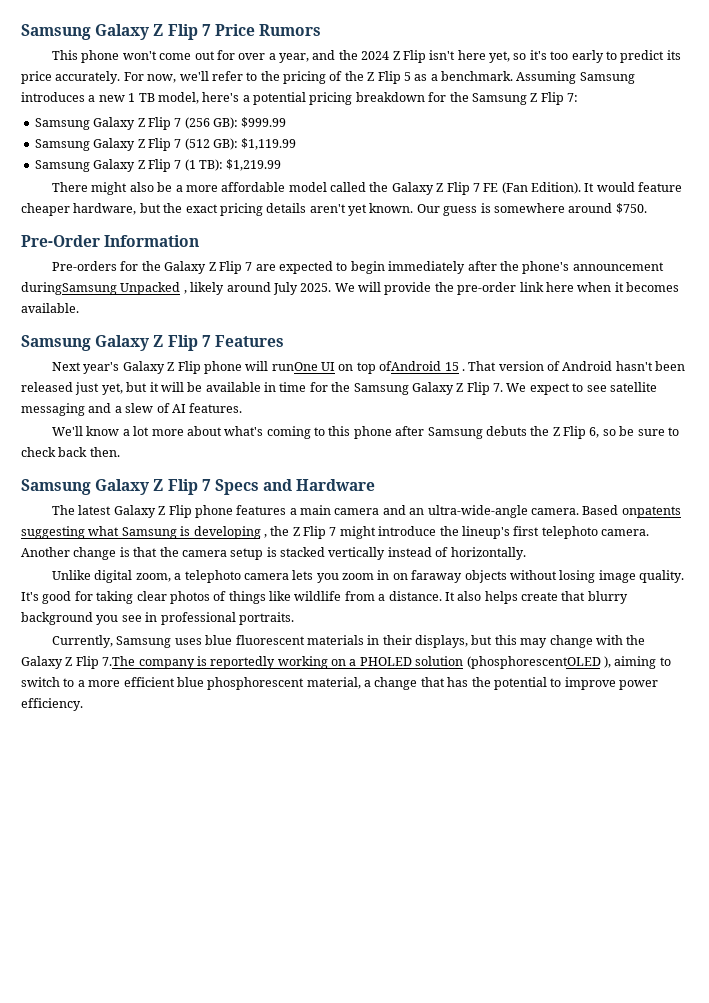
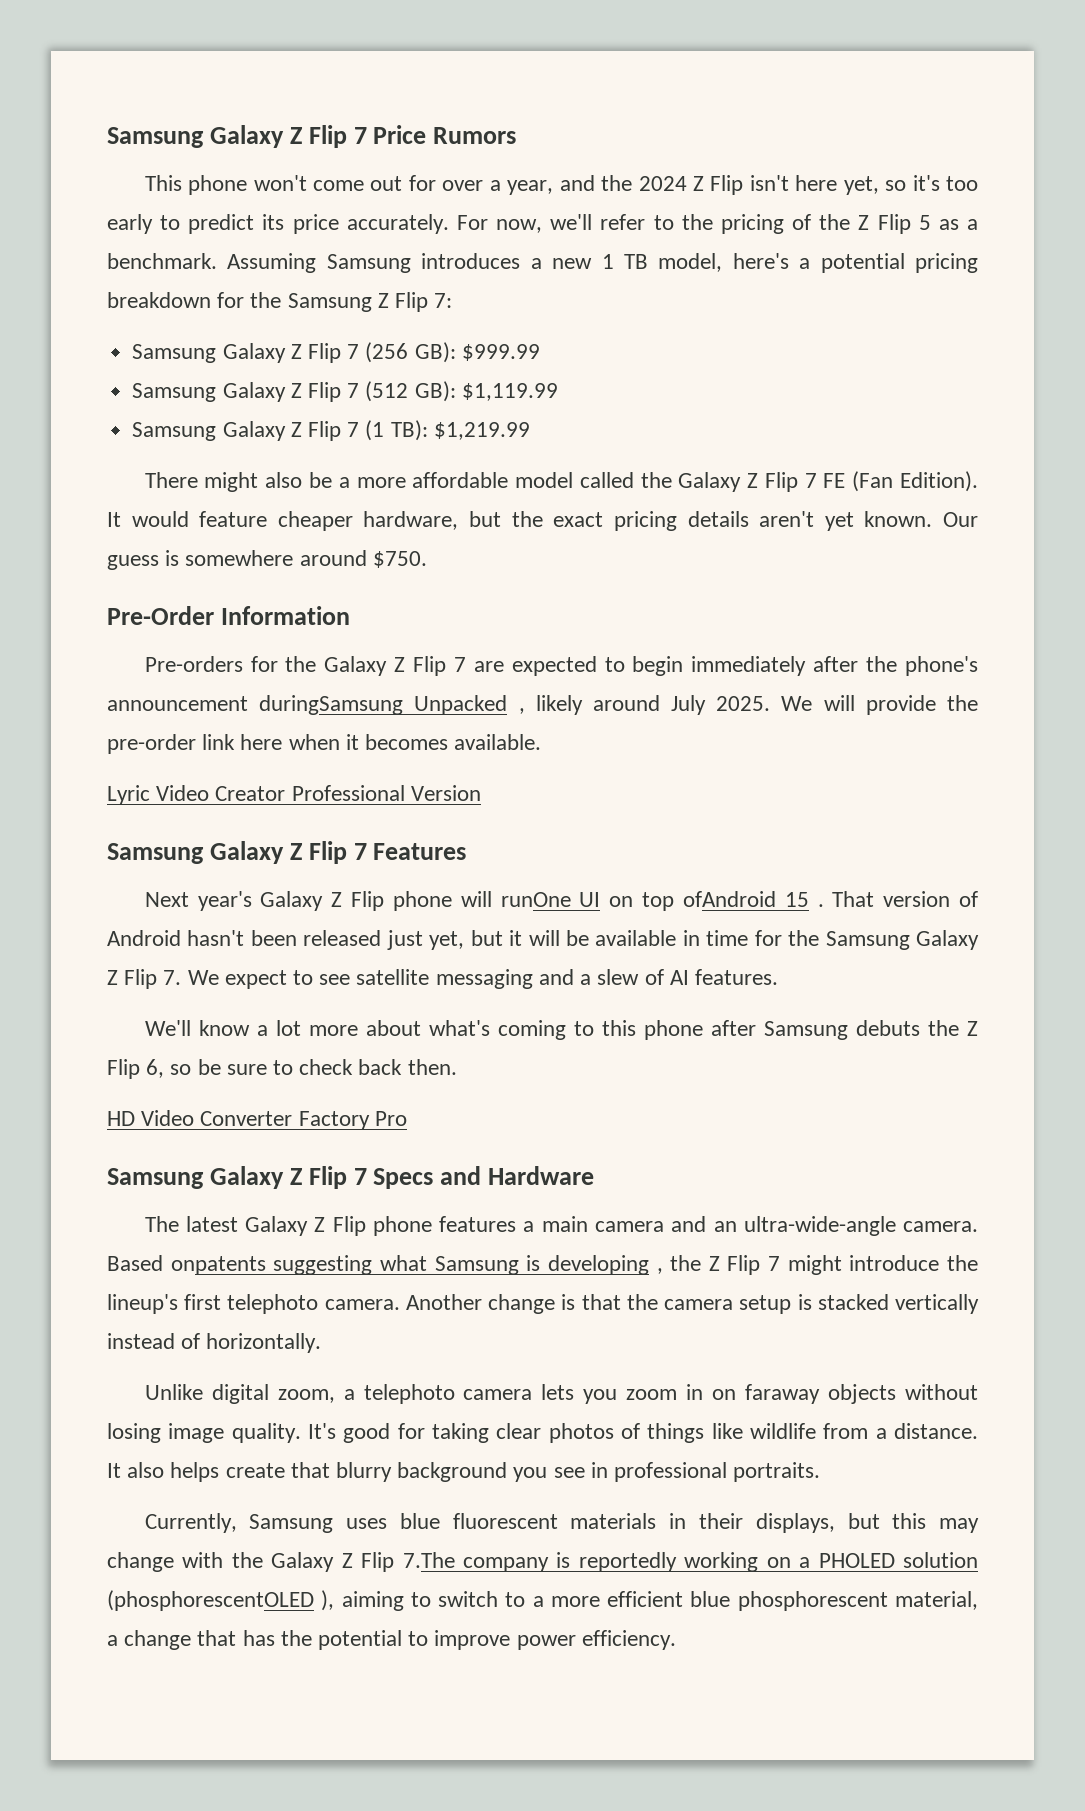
+ Lyric Video Creator Professional Version
+ HD Video Converter Factory Pro

